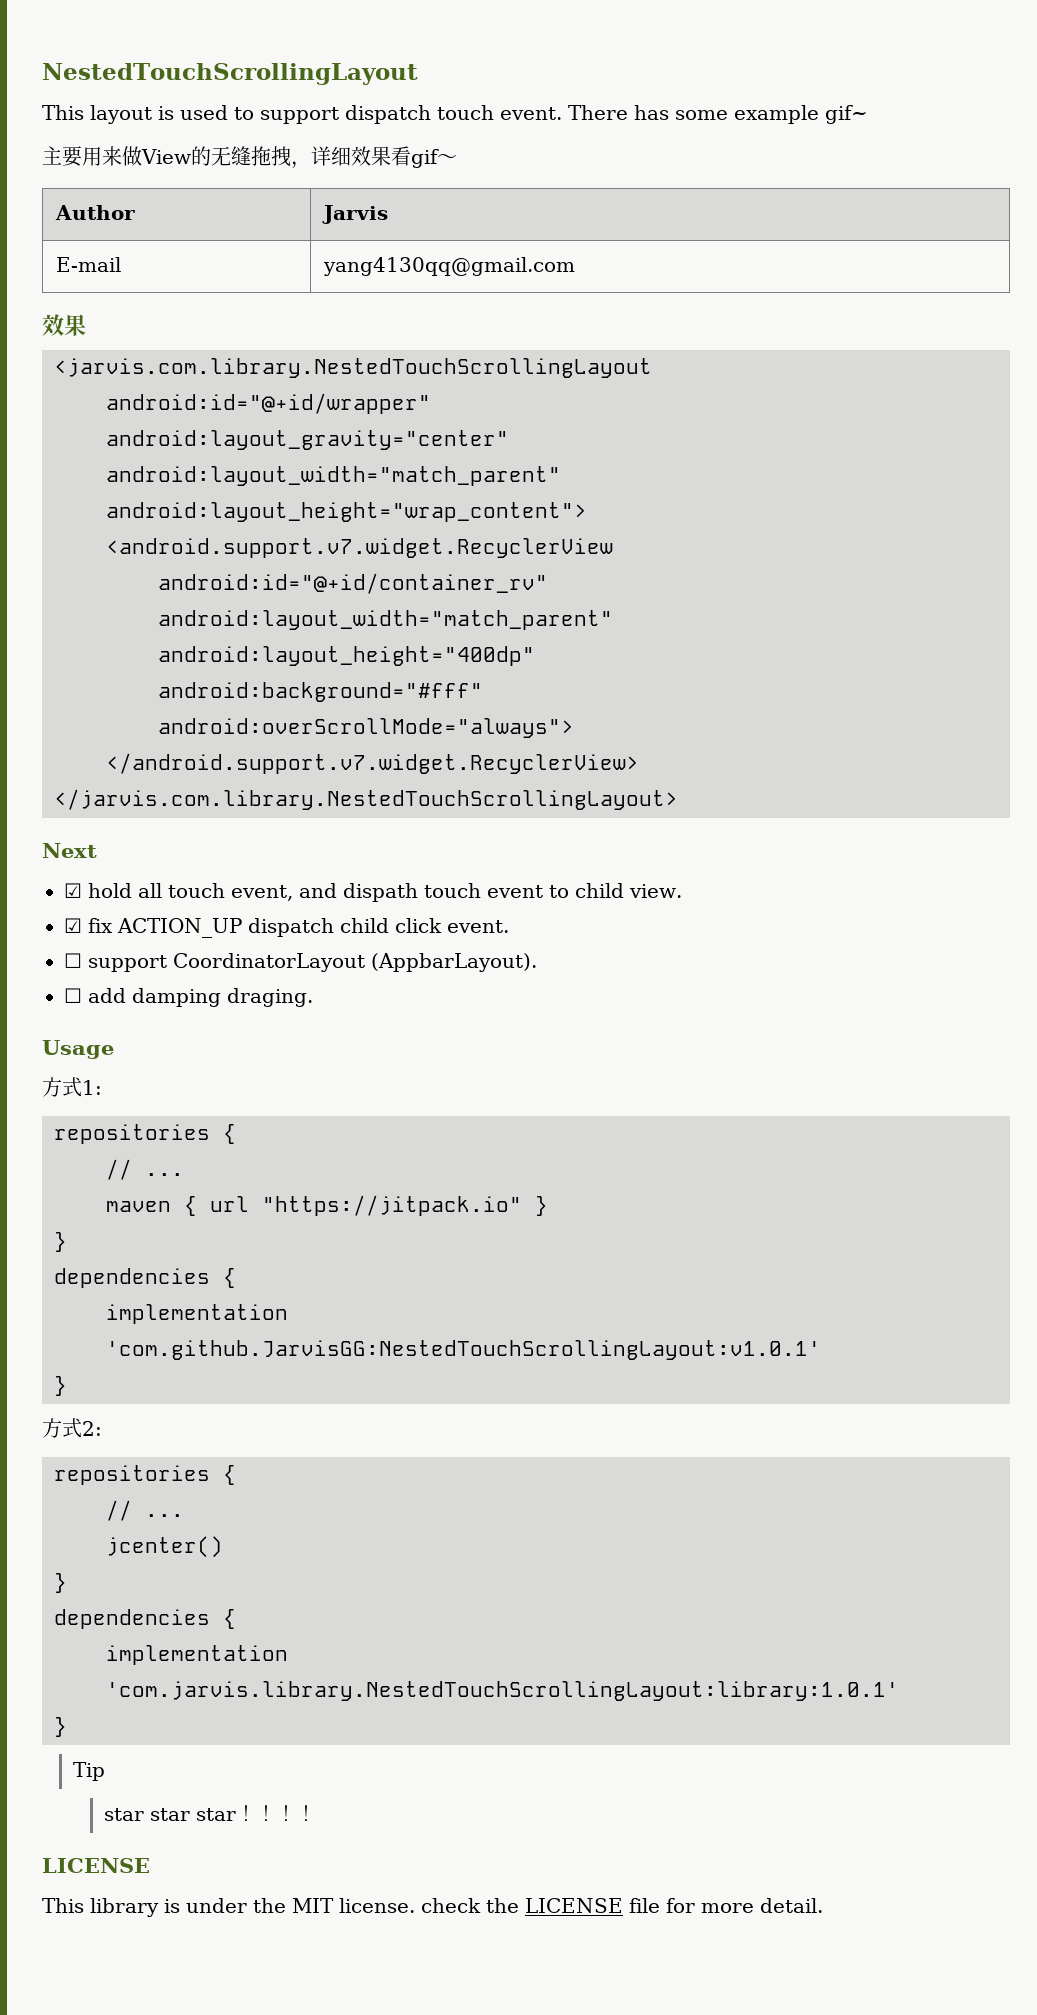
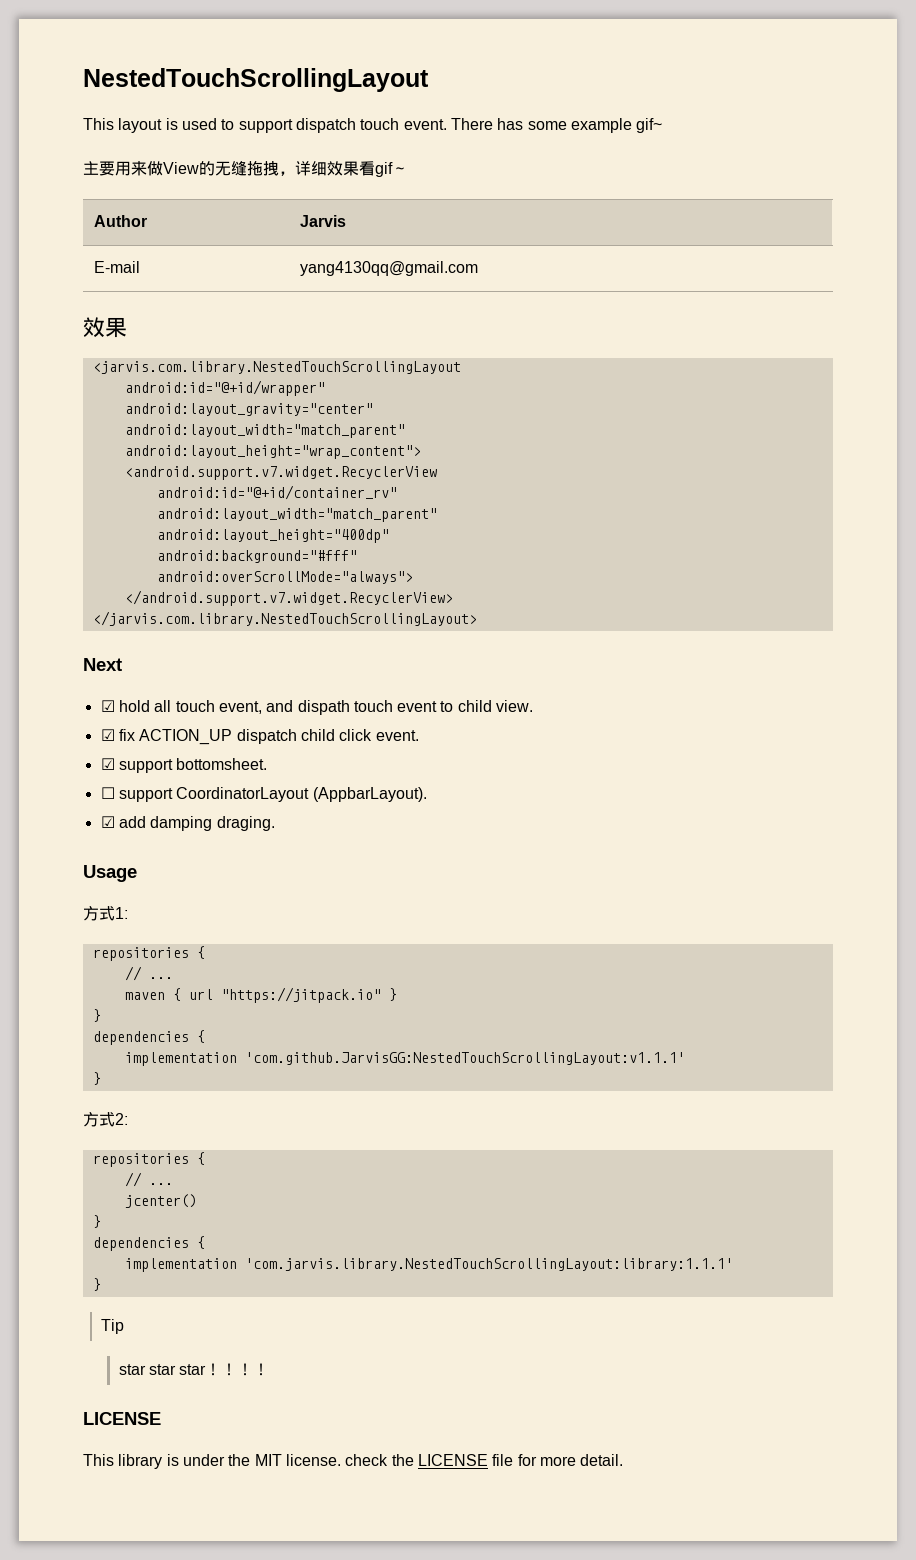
+ ☑ support bottomsheet.
- ☐ add damping draging.
+ ☑ add damping draging.
- implementation 'com.github.JarvisGG:NestedTouchScrollingLayout:v1.0.1'
+ implementation 'com.github.JarvisGG:NestedTouchScrollingLayout:v1.1.1'
- implementation 'com.jarvis.library.NestedTouchScrollingLayout:library:1.0.1'
+ implementation 'com.jarvis.library.NestedTouchScrollingLayout:library:1.1.1'

